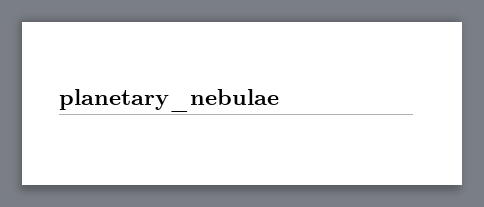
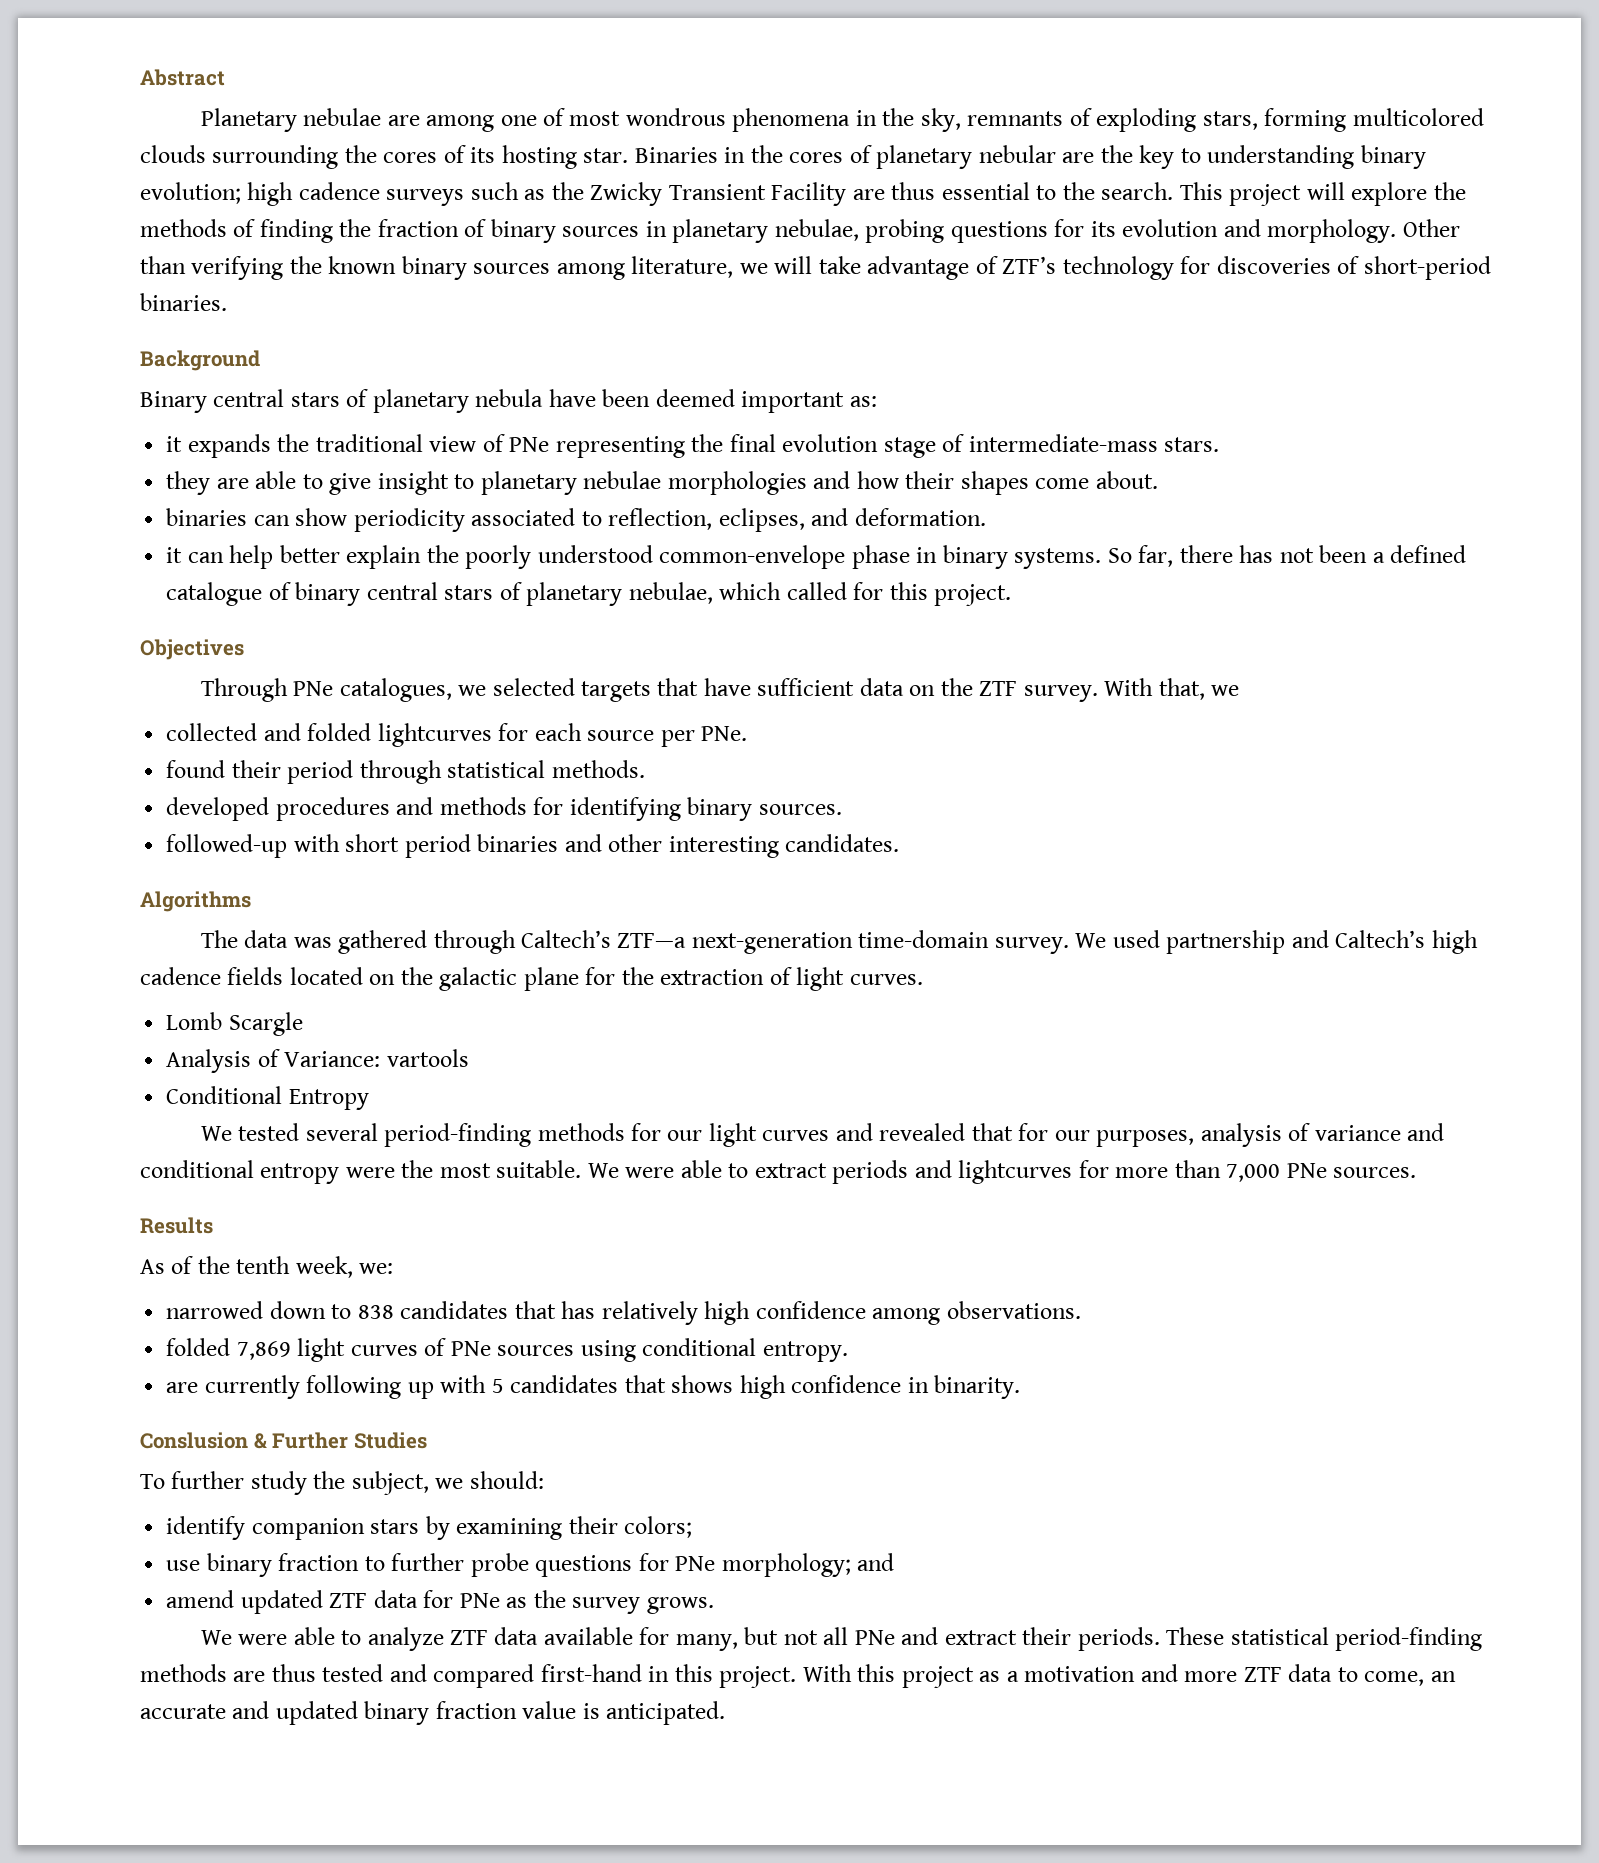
- planetary_nebulae
+ Abstract
+ Planetary nebulae are among one of most wondrous phenomena in the sky, remnants of exploding stars, forming multicolored clouds surrounding the cores of its hosting star. Binaries in the cores of planetary nebular are the key to understanding binary evolution; high cadence surveys such as the Zwicky Transient Facility are thus essential to the search. This project will explore the methods of finding the fraction of binary sources in planetary nebulae, probing questions for its evolution and morphology. Other than verifying the known binary sources among literature, we will take advantage of ZTF’s technology for discoveries of short-period binaries.
+ Background
+ Binary central stars of planetary nebula have been deemed important as:
+ it expands the traditional view of PNe representing the final evolution stage of intermediate-mass stars.
+ they are able to give insight to planetary nebulae morphologies and how their shapes come about.
+ binaries can show periodicity associated to reflection, eclipses, and deformation.
+ it can help better explain the poorly understood common-envelope phase in binary systems. So far, there has not been a defined catalogue of binary central stars of planetary nebulae, which called for this project.
+ Objectives
+ Through PNe catalogues, we selected targets that have sufficient data on the ZTF survey. With that, we
+ collected and folded lightcurves for each source per PNe.
+ found their period through statistical methods.
+ developed procedures and methods for identifying binary sources.
+ followed-up with short period binaries and other interesting candidates.
+ Algorithms
+ The data was gathered through Caltech’s ZTF—a next-generation time-domain survey. We used partnership and Caltech’s high cadence fields located on the galactic plane for the extraction of light curves.
+ Lomb Scargle
+ Analysis of Variance: vartools
+ Conditional Entropy
+ We tested several period-finding methods for our light curves and revealed that for our purposes, analysis of variance and conditional entropy were the most suitable. We were able to extract periods and lightcurves for more than 7,000 PNe sources.
+ Results
+ As of the tenth week, we:
+ narrowed down to 838 candidates that has relatively high confidence among observations.
+ folded 7,869 light curves of PNe sources using conditional entropy.
+ are currently following up with 5 candidates that shows high confidence in binarity.
+ Conslusion & Further Studies
+ To further study the subject, we should:
+ identify companion stars by examining their colors;
+ use binary fraction to further probe questions for PNe morphology; and
+ amend updated ZTF data for PNe as the survey grows.
+ We were able to analyze ZTF data available for many, but not all PNe and extract their periods. These statistical period-finding methods are thus tested and compared first-hand in this project. With this project as a motivation and more ZTF data to come, an accurate and updated binary fraction value is anticipated.

